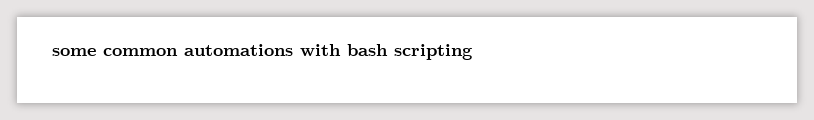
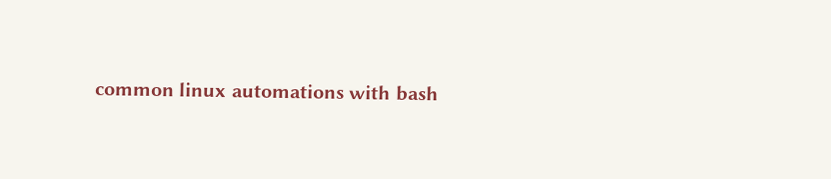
- some common automations with bash scripting
+ common linux automations with bash

